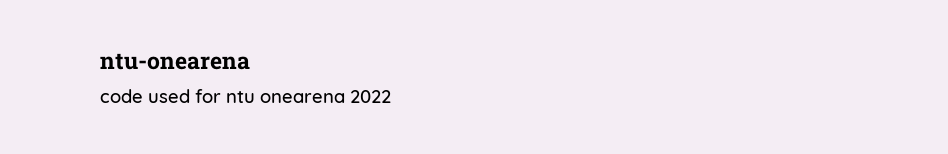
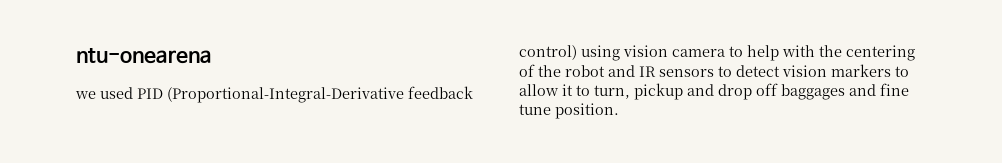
- code used for ntu onearena 2022
+ we used PID (Proportional-Integral-Derivative feedback control) using vision camera to help with the centering of the robot and IR sensors to detect vision markers to allow it to turn, pickup and drop off baggages and fine tune position.

